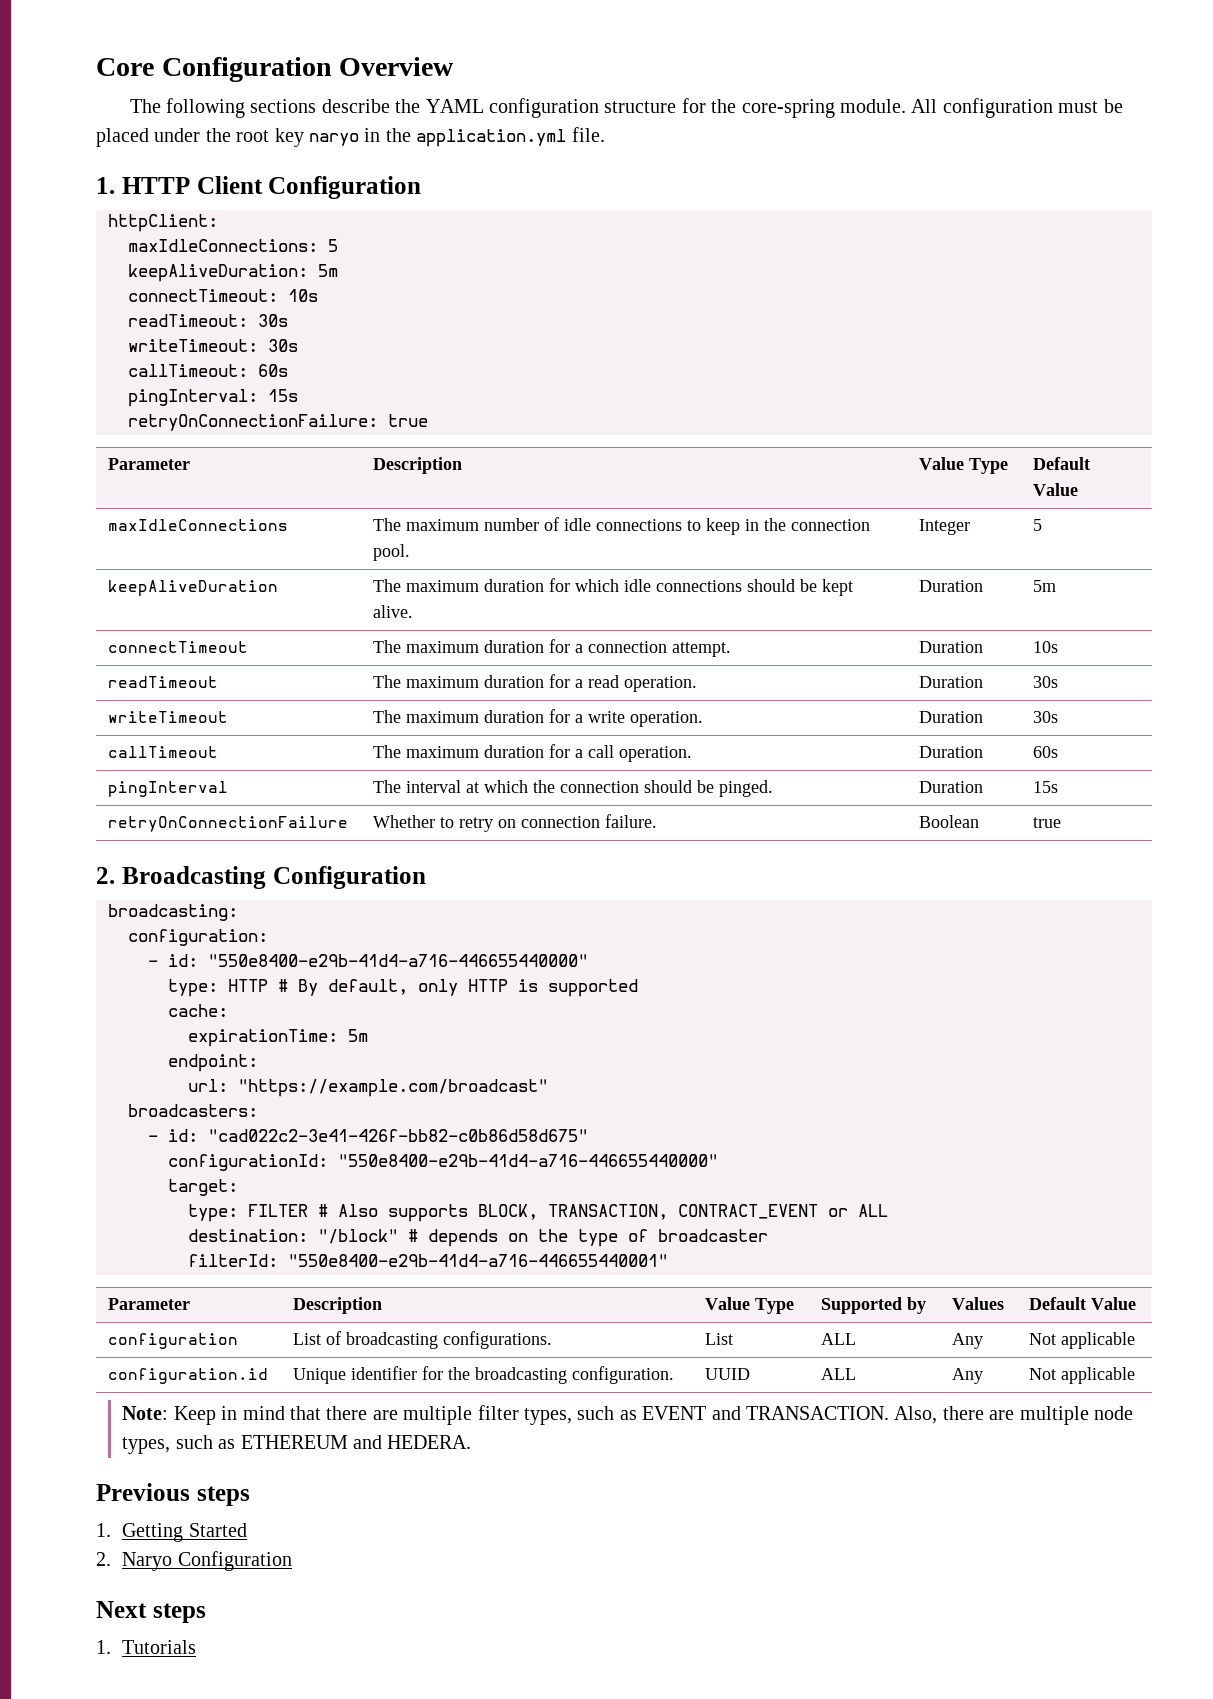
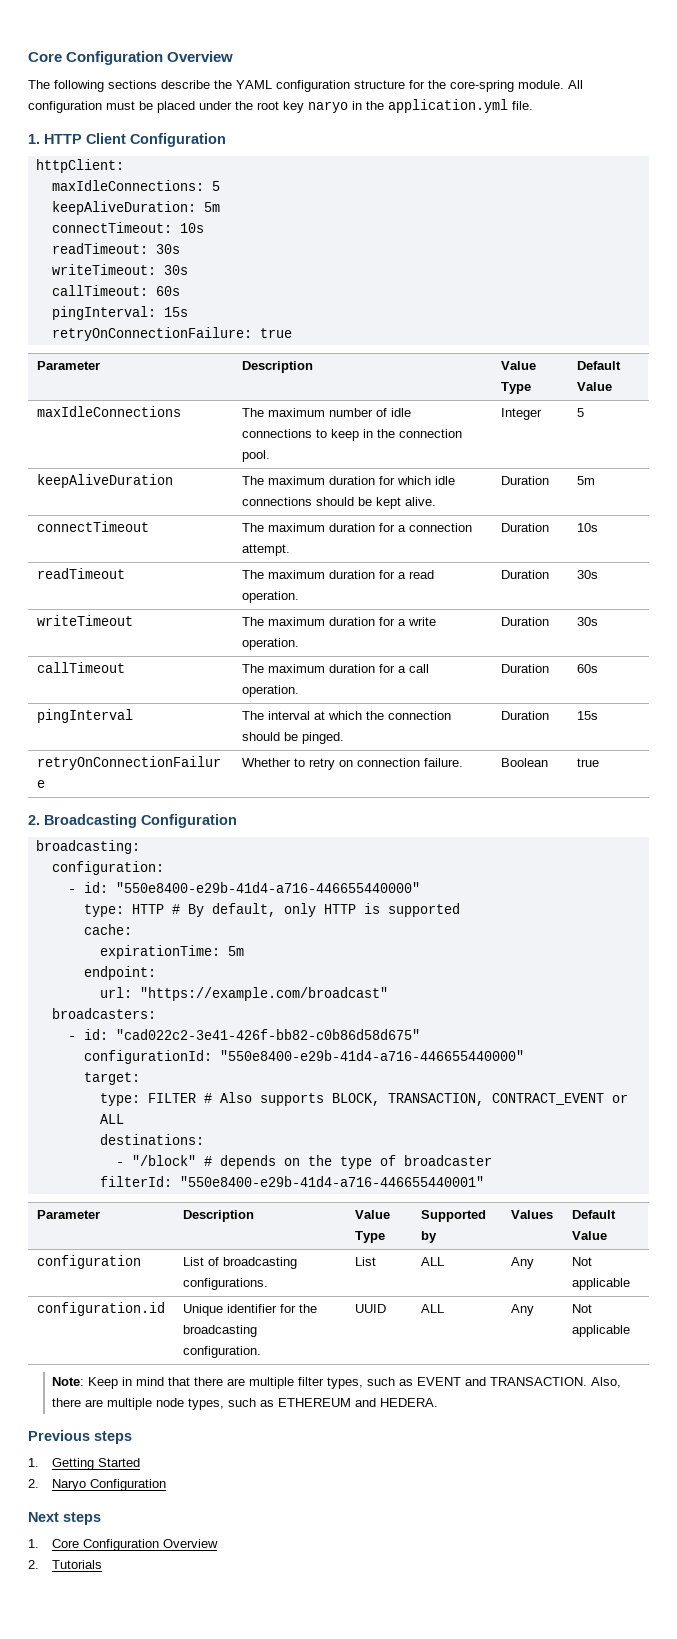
- destination: "/block" # depends on the type of broadcaster
+ destinations:
+ - "/block" # depends on the type of broadcaster
- 1. Tutorials
+ 1. Core Configuration Overview
+ 2. Tutorials

